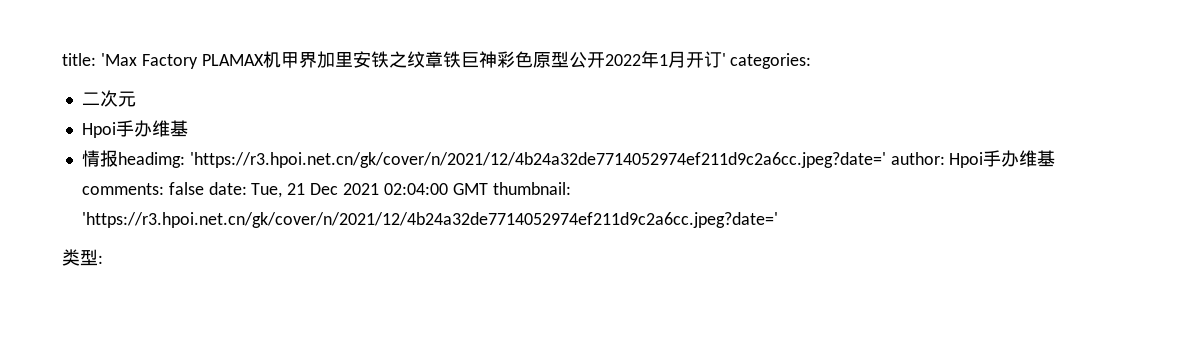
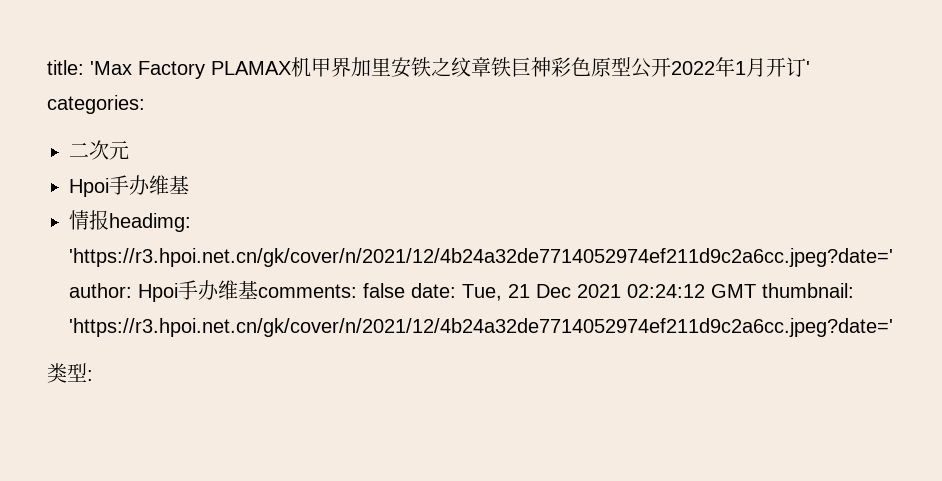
- 情报headimg: 'https://r3.hpoi.net.cn/gk/cover/n/2021/12/4b24a32de7714052974ef211d9c2a6cc.jpeg?date=' author: Hpoi手办维基comments: false date: Tue, 21 Dec 2021 02:04:00 GMT thumbnail: 'https://r3.hpoi.net.cn/gk/cover/n/2021/12/4b24a32de7714052974ef211d9c2a6cc.jpeg?date='
+ 情报headimg: 'https://r3.hpoi.net.cn/gk/cover/n/2021/12/4b24a32de7714052974ef211d9c2a6cc.jpeg?date=' author: Hpoi手办维基comments: false date: Tue, 21 Dec 2021 02:24:12 GMT thumbnail: 'https://r3.hpoi.net.cn/gk/cover/n/2021/12/4b24a32de7714052974ef211d9c2a6cc.jpeg?date='

